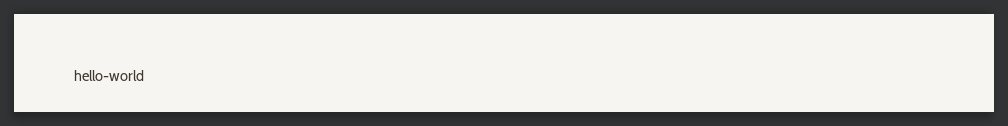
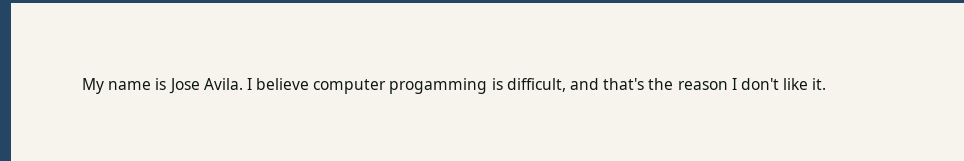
- hello-world
+ My name is Jose Avila. I believe computer progamming is difficult, and that's the reason I don't like it.

